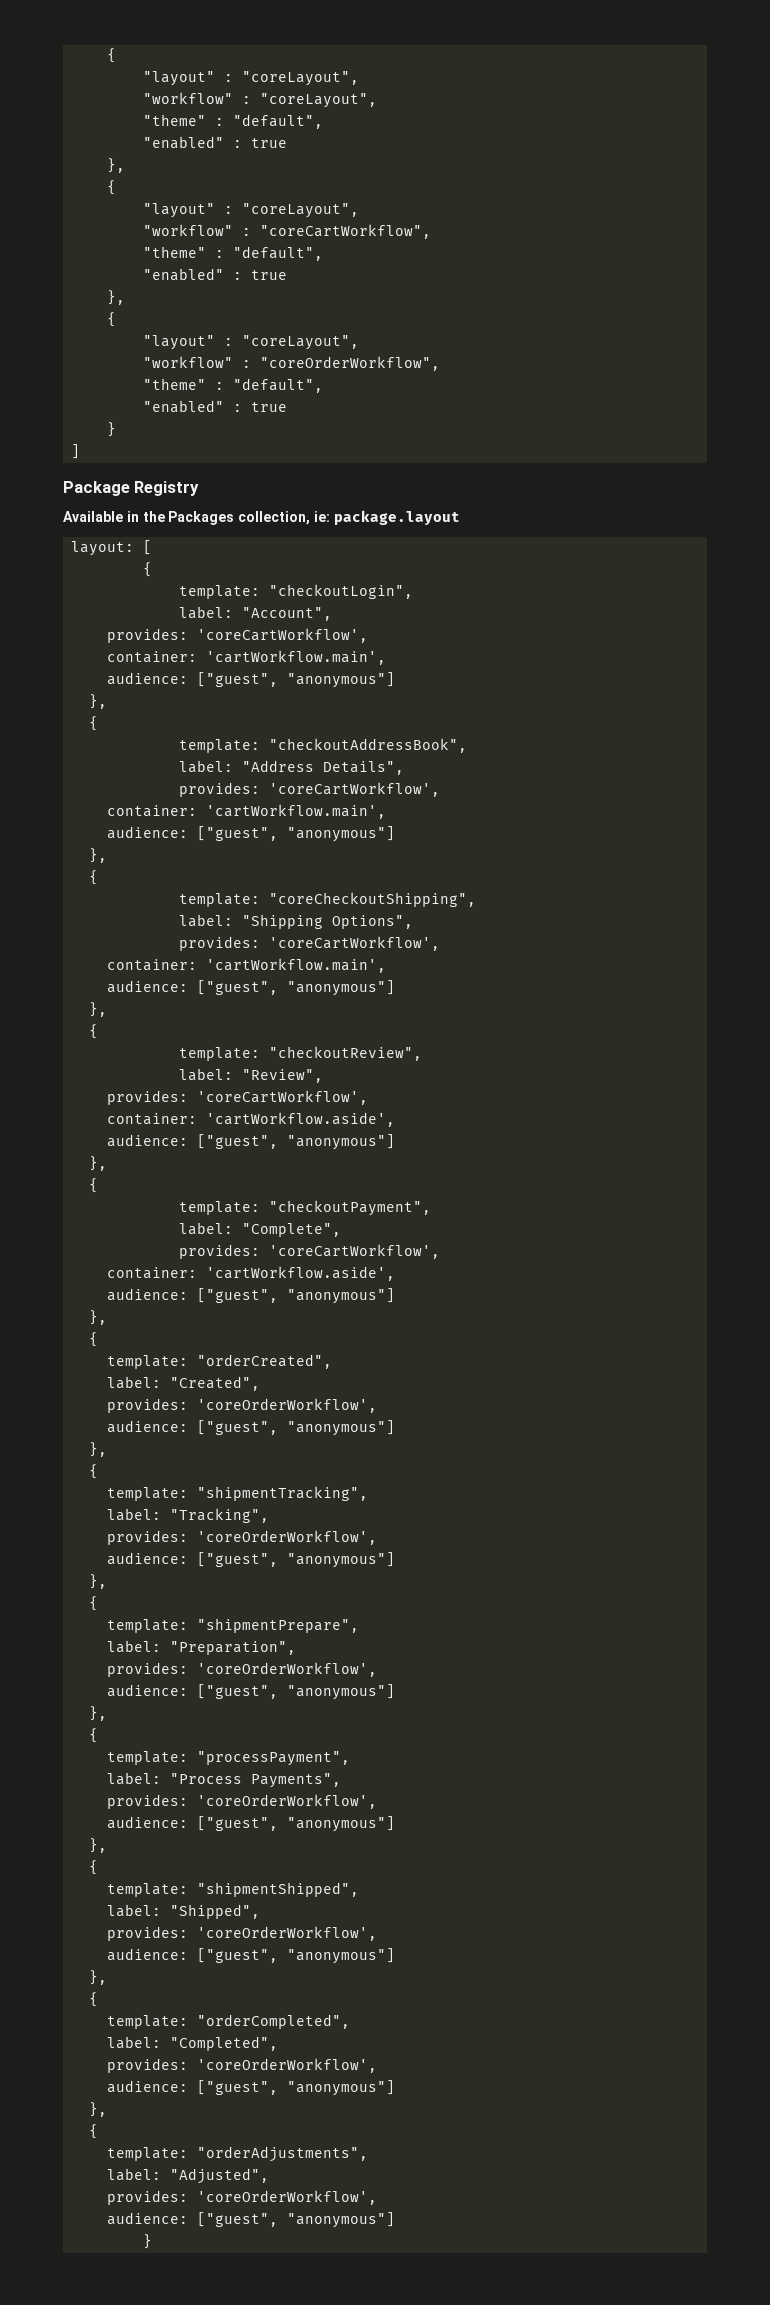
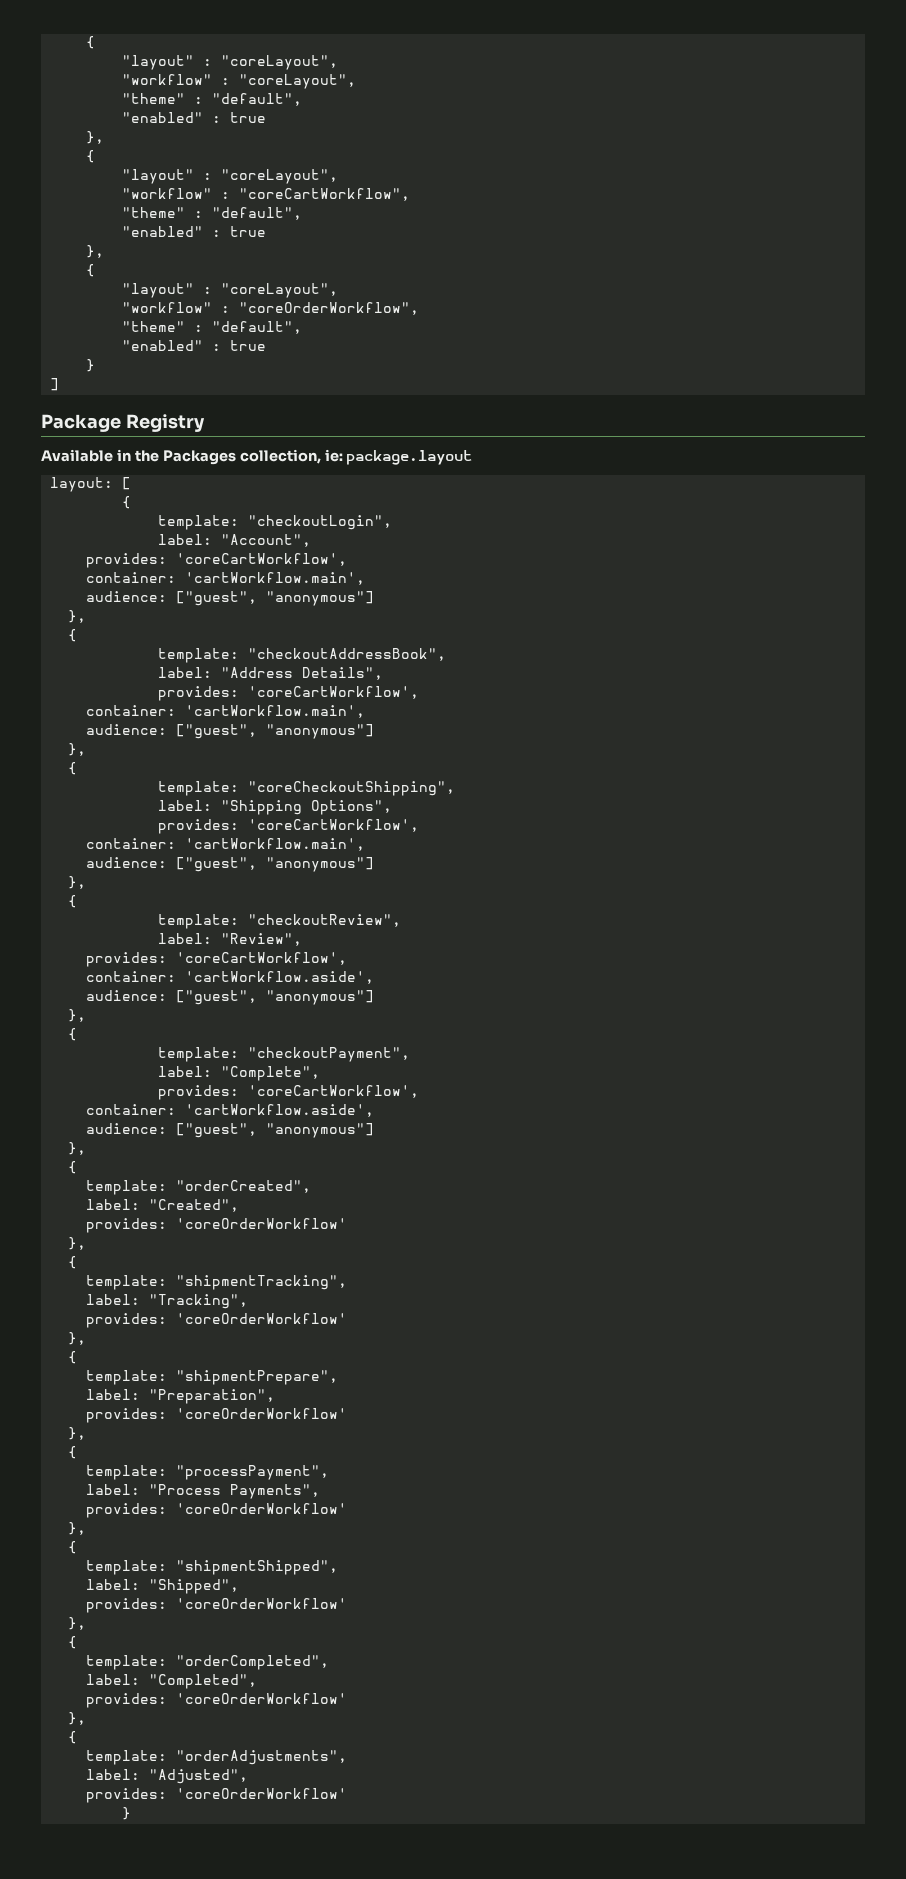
  label: "Created",
- provides: 'coreOrderWorkflow',
- audience: ["guest", "anonymous"]
+ provides: 'coreOrderWorkflow'
  label: "Tracking",
- provides: 'coreOrderWorkflow',
- audience: ["guest", "anonymous"]
+ provides: 'coreOrderWorkflow'
  label: "Preparation",
- provides: 'coreOrderWorkflow',
- audience: ["guest", "anonymous"]
+ provides: 'coreOrderWorkflow'
  label: "Process Payments",
- provides: 'coreOrderWorkflow',
- audience: ["guest", "anonymous"]
+ provides: 'coreOrderWorkflow'
  label: "Shipped",
- provides: 'coreOrderWorkflow',
- audience: ["guest", "anonymous"]
+ provides: 'coreOrderWorkflow'
  label: "Completed",
- provides: 'coreOrderWorkflow',
- audience: ["guest", "anonymous"]
+ provides: 'coreOrderWorkflow'
  label: "Adjusted",
- provides: 'coreOrderWorkflow',
- audience: ["guest", "anonymous"]
+ provides: 'coreOrderWorkflow'

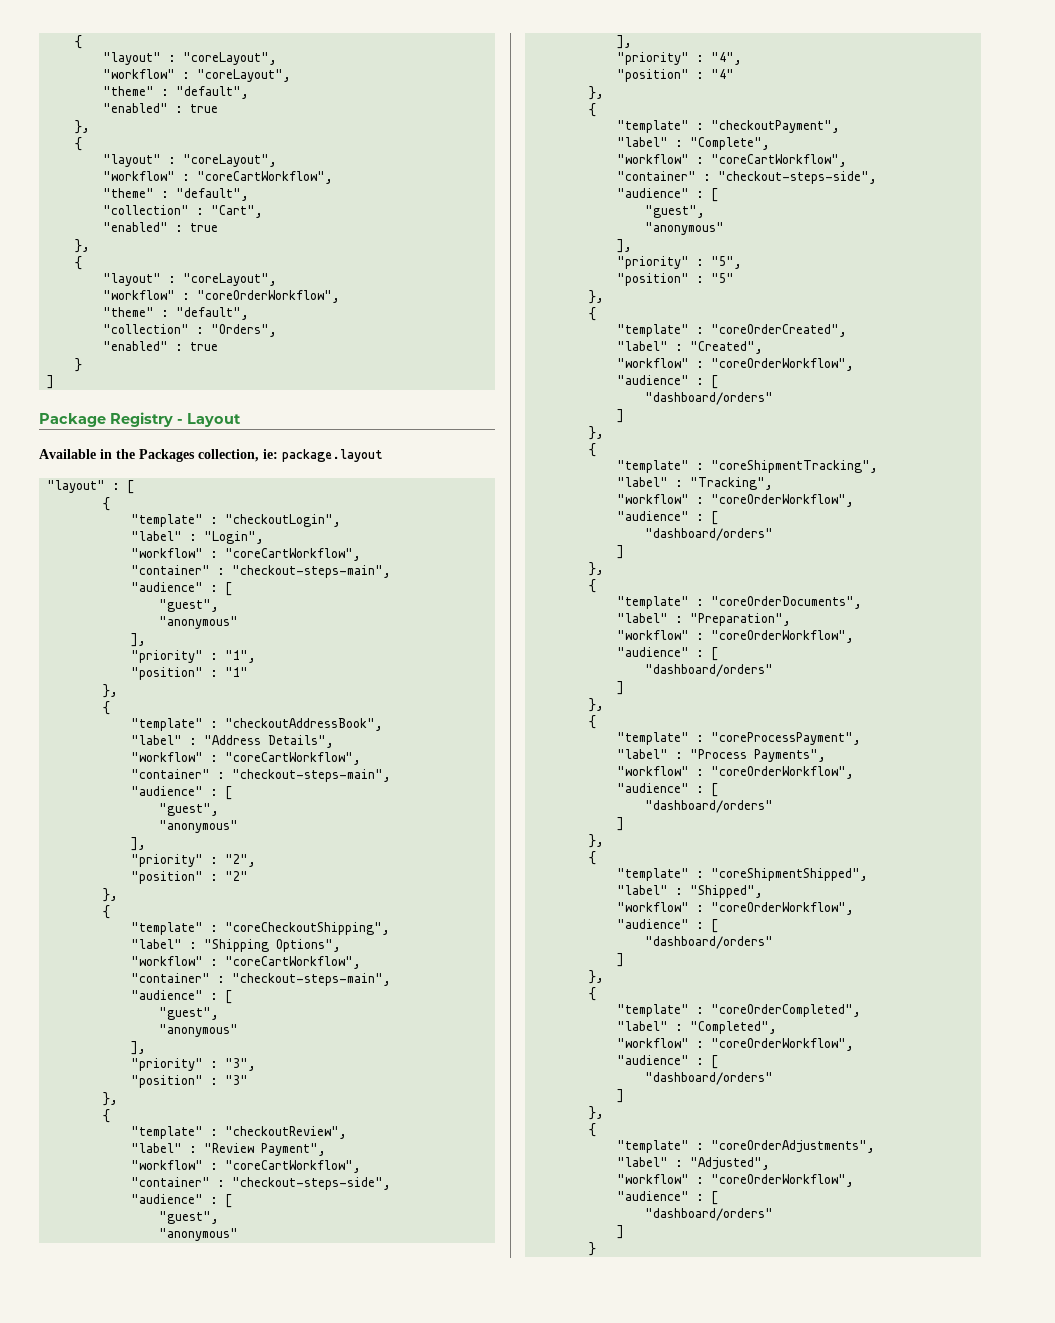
+ "collection" : "Cart",
+ "collection" : "Orders",
- Package Registry
+ Package Registry - Layout
- layout: [
+ "layout" : [
- template: "checkoutLogin",
+ "template" : "checkoutLogin",
- label: "Account",
- provides: 'coreCartWorkflow',
- container: 'cartWorkflow.main',
- audience: ["guest", "anonymous"]
+ "label" : "Login",
+ "workflow" : "coreCartWorkflow",
+ "container" : "checkout-steps-main",
+ "audience" : [
+ "guest",
+ "anonymous"
+ ],
+ "priority" : "1",
+ "position" : "1"
  },
  {
- template: "checkoutAddressBook",
+ "template" : "checkoutAddressBook",
- label: "Address Details",
- provides: 'coreCartWorkflow',
- container: 'cartWorkflow.main',
- audience: ["guest", "anonymous"]
+ "label" : "Address Details",
+ "workflow" : "coreCartWorkflow",
+ "container" : "checkout-steps-main",
+ "audience" : [
+ "guest",
+ "anonymous"
+ ],
+ "priority" : "2",
+ "position" : "2"
  },
  {
- template: "coreCheckoutShipping",
+ "template" : "coreCheckoutShipping",
- label: "Shipping Options",
- provides: 'coreCartWorkflow',
- container: 'cartWorkflow.main',
- audience: ["guest", "anonymous"]
+ "label" : "Shipping Options",
+ "workflow" : "coreCartWorkflow",
+ "container" : "checkout-steps-main",
+ "audience" : [
+ "guest",
+ "anonymous"
+ ],
+ "priority" : "3",
+ "position" : "3"
  },
  {
- template: "checkoutReview",
+ "template" : "checkoutReview",
- label: "Review",
- provides: 'coreCartWorkflow',
- container: 'cartWorkflow.aside',
- audience: ["guest", "anonymous"]
+ "label" : "Review Payment",
+ "workflow" : "coreCartWorkflow",
+ "container" : "checkout-steps-side",
+ "audience" : [
+ "guest",
+ "anonymous"
+ ],
+ "priority" : "4",
+ "position" : "4"
  },
  {
- template: "checkoutPayment",
+ "template" : "checkoutPayment",
- label: "Complete",
- provides: 'coreCartWorkflow',
- container: 'cartWorkflow.aside',
- audience: ["guest", "anonymous"]
+ "label" : "Complete",
+ "workflow" : "coreCartWorkflow",
+ "container" : "checkout-steps-side",
+ "audience" : [
+ "guest",
+ "anonymous"
+ ],
+ "priority" : "5",
+ "position" : "5"
  },
  {
- template: "orderCreated",
- label: "Created",
- provides: 'coreOrderWorkflow'
+ "template" : "coreOrderCreated",
+ "label" : "Created",
+ "workflow" : "coreOrderWorkflow",
+ "audience" : [
+ "dashboard/orders"
+ ]
  },
  {
- template: "shipmentTracking",
- label: "Tracking",
- provides: 'coreOrderWorkflow'
+ "template" : "coreShipmentTracking",
+ "label" : "Tracking",
+ "workflow" : "coreOrderWorkflow",
+ "audience" : [
+ "dashboard/orders"
+ ]
  },
  {
- template: "shipmentPrepare",
- label: "Preparation",
- provides: 'coreOrderWorkflow'
+ "template" : "coreOrderDocuments",
+ "label" : "Preparation",
+ "workflow" : "coreOrderWorkflow",
+ "audience" : [
+ "dashboard/orders"
+ ]
  },
  {
- template: "processPayment",
- label: "Process Payments",
- provides: 'coreOrderWorkflow'
+ "template" : "coreProcessPayment",
+ "label" : "Process Payments",
+ "workflow" : "coreOrderWorkflow",
+ "audience" : [
+ "dashboard/orders"
+ ]
  },
  {
- template: "shipmentShipped",
- label: "Shipped",
- provides: 'coreOrderWorkflow'
+ "template" : "coreShipmentShipped",
+ "label" : "Shipped",
+ "workflow" : "coreOrderWorkflow",
+ "audience" : [
+ "dashboard/orders"
+ ]
  },
  {
- template: "orderCompleted",
- label: "Completed",
- provides: 'coreOrderWorkflow'
+ "template" : "coreOrderCompleted",
+ "label" : "Completed",
+ "workflow" : "coreOrderWorkflow",
+ "audience" : [
+ "dashboard/orders"
+ ]
  },
  {
- template: "orderAdjustments",
- label: "Adjusted",
- provides: 'coreOrderWorkflow'
+ "template" : "coreOrderAdjustments",
+ "label" : "Adjusted",
+ "workflow" : "coreOrderWorkflow",
+ "audience" : [
+ "dashboard/orders"
+ ]

